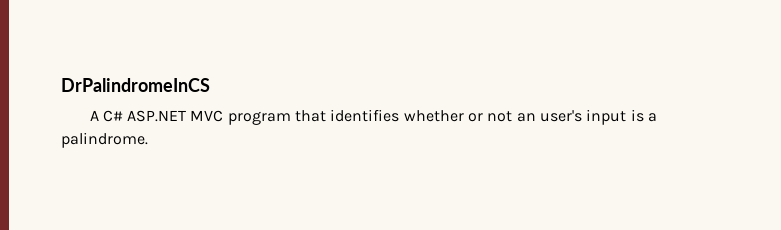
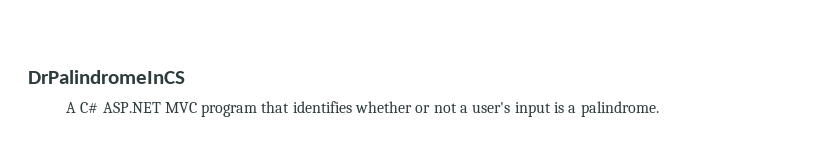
- A C# ASP.NET MVC program that identifies whether or not an user's input is a palindrome.
+ A C# ASP.NET MVC program that identifies whether or not a user's input is a palindrome.

